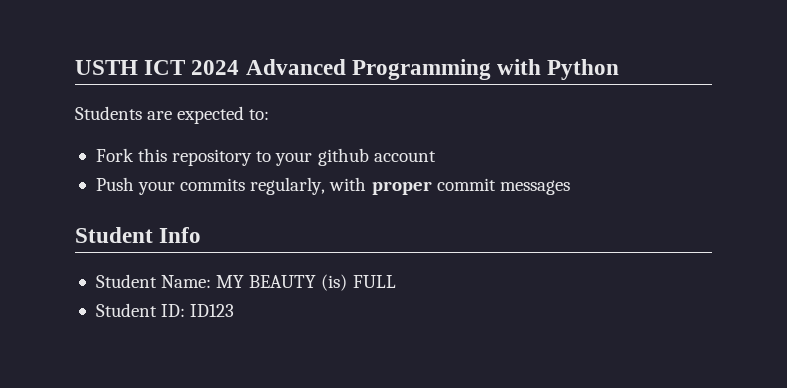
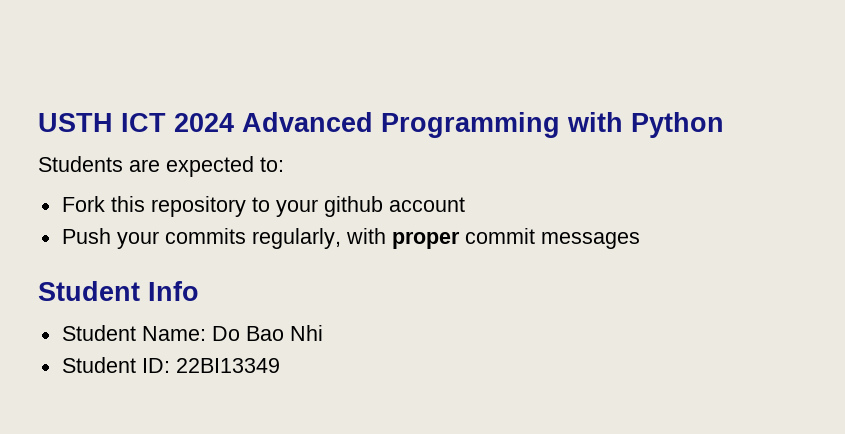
- Student Name: MY BEAUTY (is) FULL
+ Student Name: Do Bao Nhi
- Student ID: ID123
+ Student ID: 22BI13349

